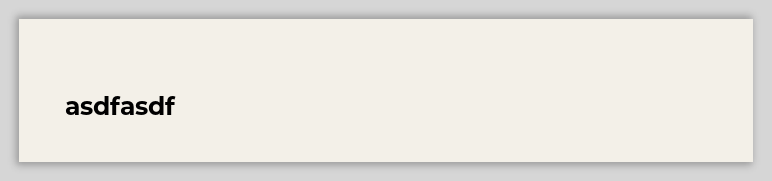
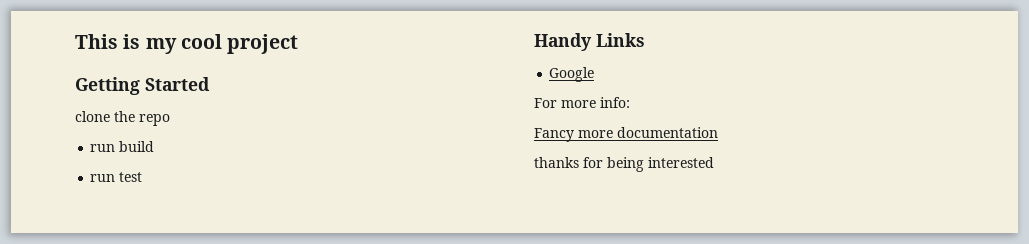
- asdfasdf
+ This is my cool project
+ Getting Started
+ clone the repo
+ run build
+ run test
+ Handy Links
+ Google
+ For more info:
+ Fancy more documentation
+ thanks for being interested

